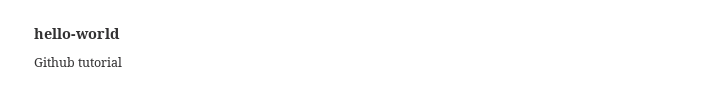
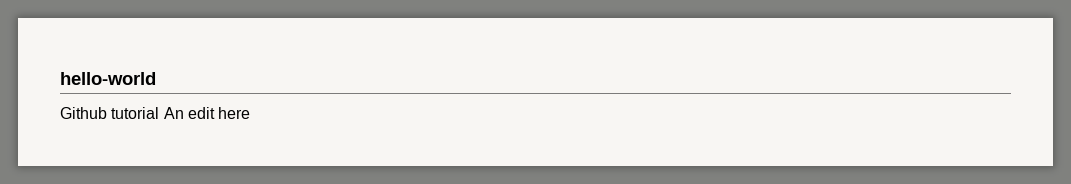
- Github tutorial
+ Github tutorial An edit here

